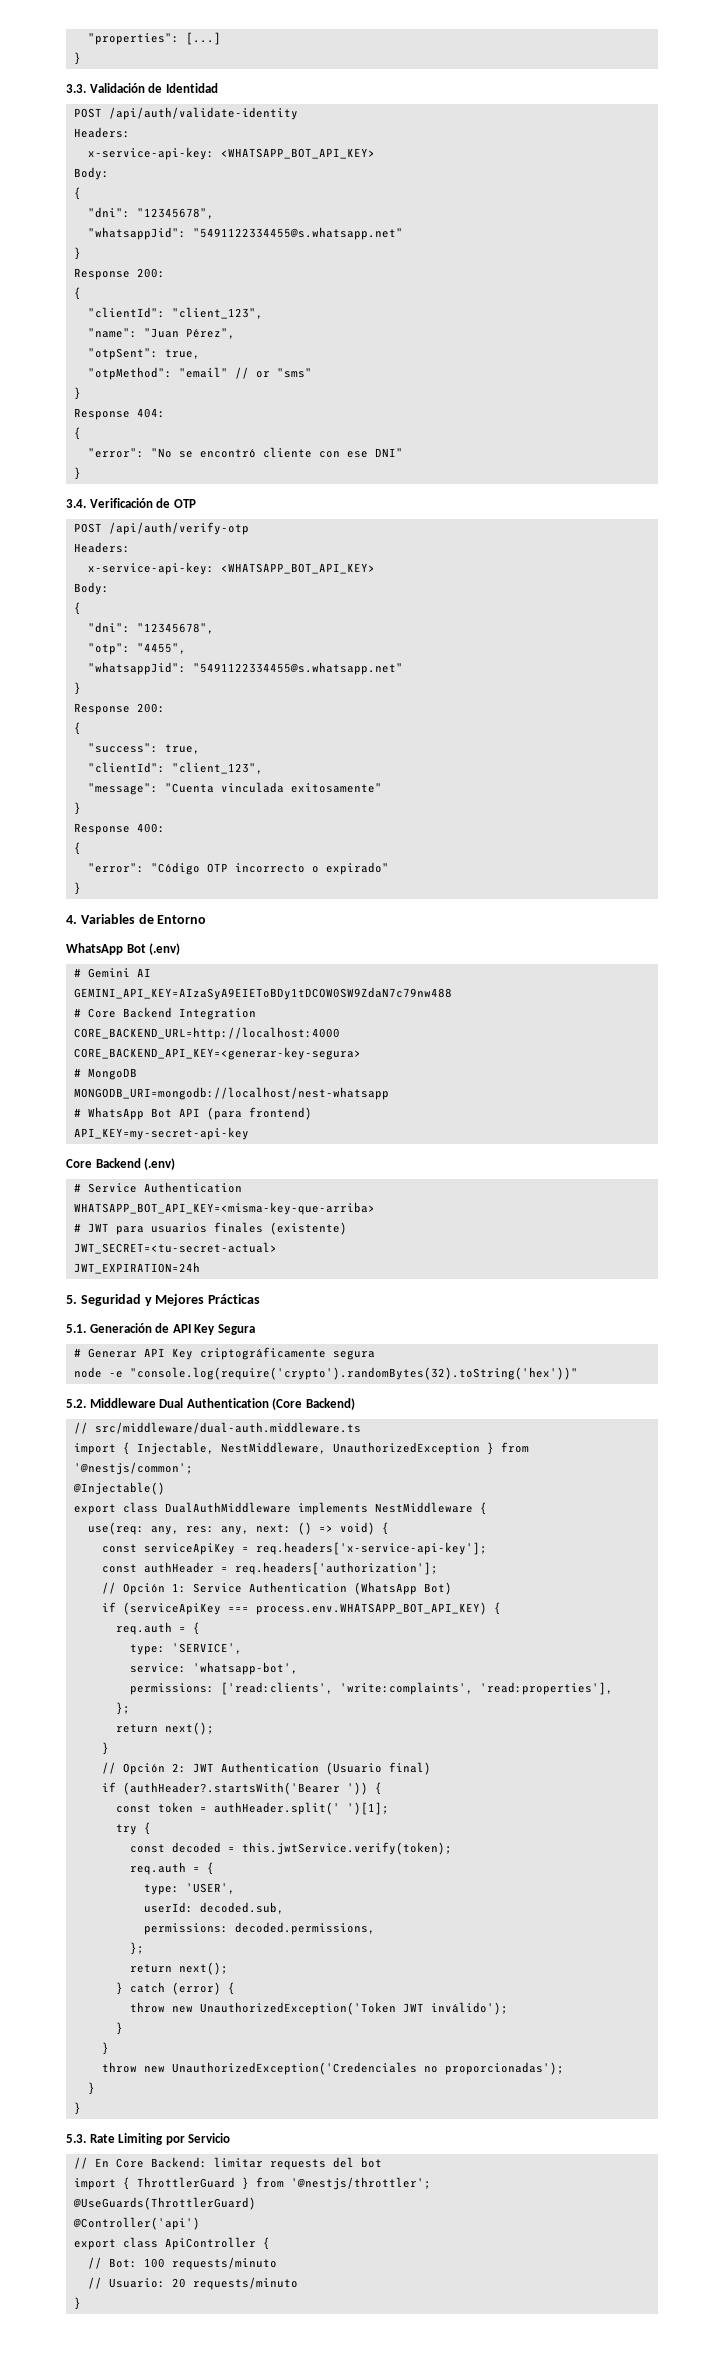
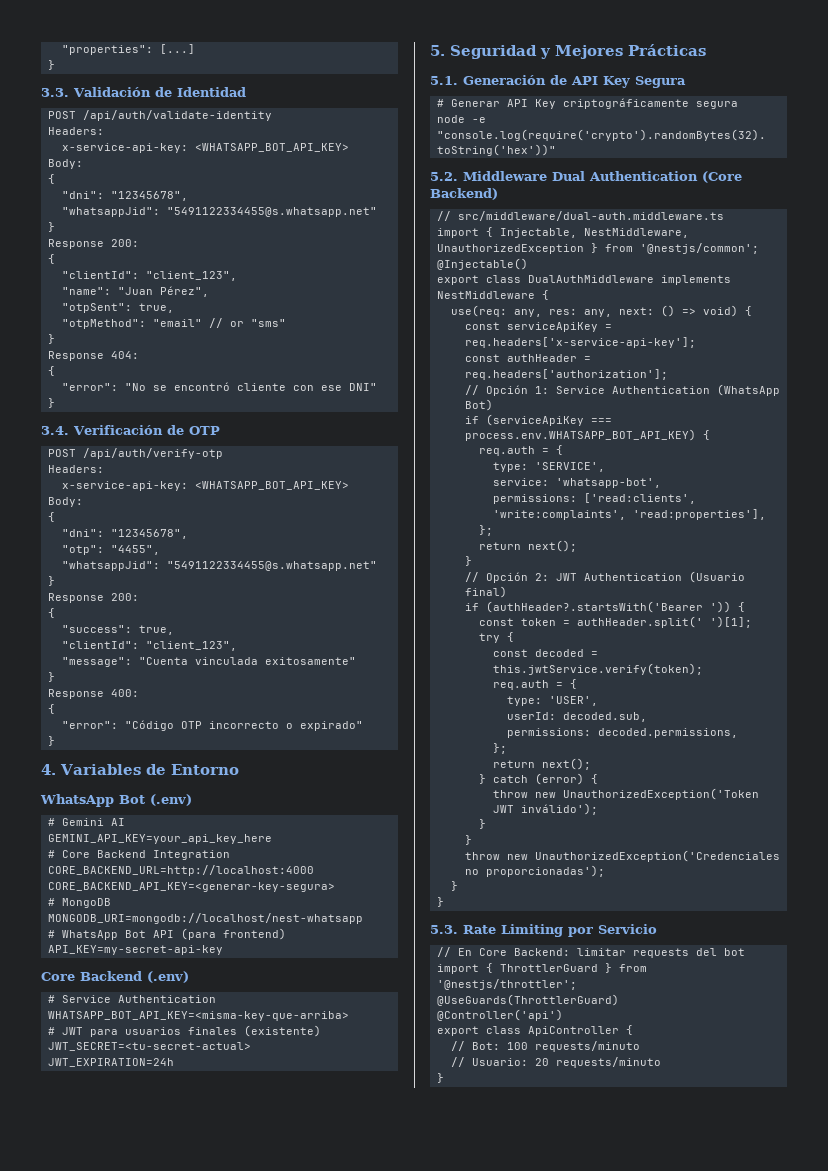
- GEMINI_API_KEY=AIzaSyA9EIEToBDy1tDCOW0SW9ZdaN7c79nw488
+ GEMINI_API_KEY=your_api_key_here

